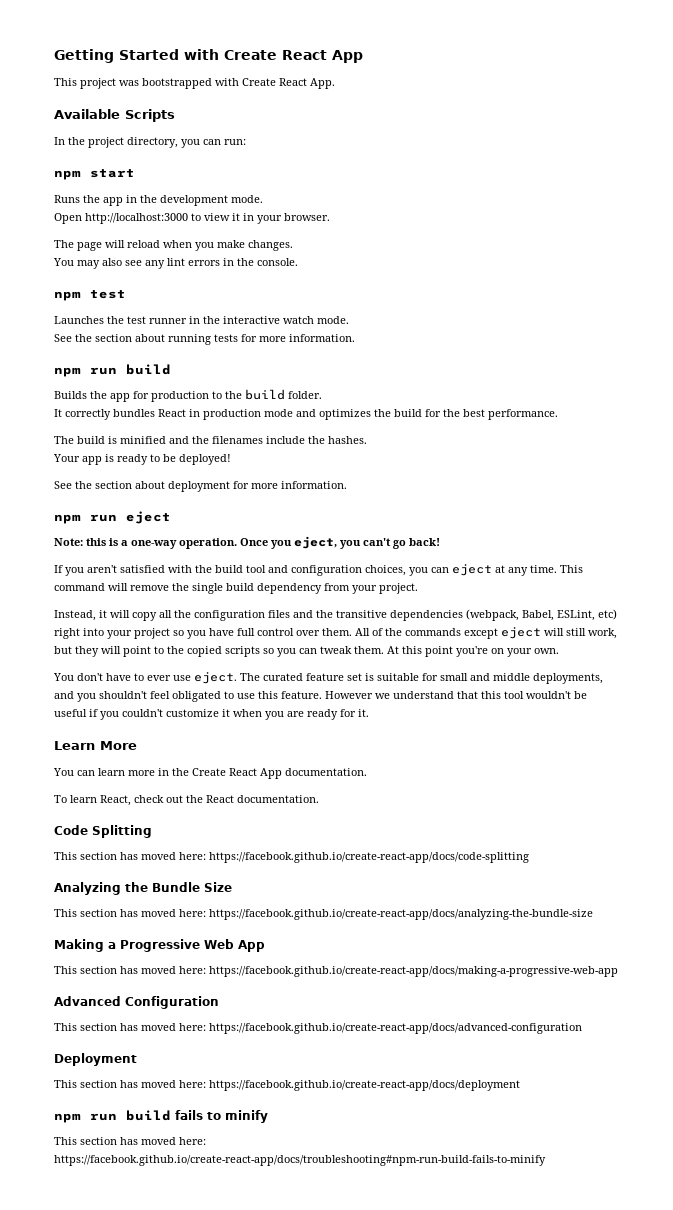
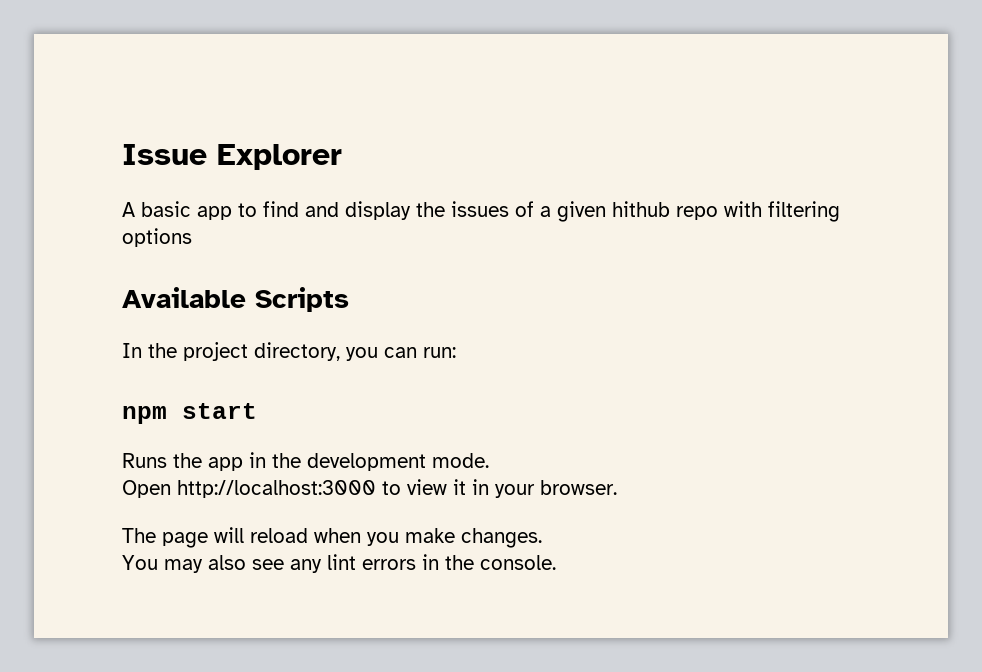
- Getting Started with Create React App
- This project was bootstrapped with Create React App.
+ Issue Explorer
+ A basic app to find and display the issues of a given hithub repo with filtering options
- npm test
- Launches the test runner in the interactive watch mode.
- See the section about running tests for more information.
- npm run build
- Builds the app for production to the build folder.
- It correctly bundles React in production mode and optimizes the build for the best performance.
- The build is minified and the filenames include the hashes.
- Your app is ready to be deployed!
- See the section about deployment for more information.
- npm run eject
- Note: this is a one-way operation. Once you eject, you can't go back!
- If you aren't satisfied with the build tool and configuration choices, you can eject at any time. This command will remove the single build dependency from your project.
- Instead, it will copy all the configuration files and the transitive dependencies (webpack, Babel, ESLint, etc) right into your project so you have full control over them. All of the commands except eject will still work, but they will point to the copied scripts so you can tweak them. At this point you're on your own.
- You don't have to ever use eject. The curated feature set is suitable for small and middle deployments, and you shouldn't feel obligated to use this feature. However we understand that this tool wouldn't be useful if you couldn't customize it when you are ready for it.
- Learn More
- You can learn more in the Create React App documentation.
- To learn React, check out the React documentation.
- Code Splitting
- This section has moved here: https://facebook.github.io/create-react-app/docs/code-splitting
- Analyzing the Bundle Size
- This section has moved here: https://facebook.github.io/create-react-app/docs/analyzing-the-bundle-size
- Making a Progressive Web App
- This section has moved here: https://facebook.github.io/create-react-app/docs/making-a-progressive-web-app
- Advanced Configuration
- This section has moved here: https://facebook.github.io/create-react-app/docs/advanced-configuration
- Deployment
- This section has moved here: https://facebook.github.io/create-react-app/docs/deployment
- npm run build fails to minify
- This section has moved here: https://facebook.github.io/create-react-app/docs/troubleshooting#npm-run-build-fails-to-minify

